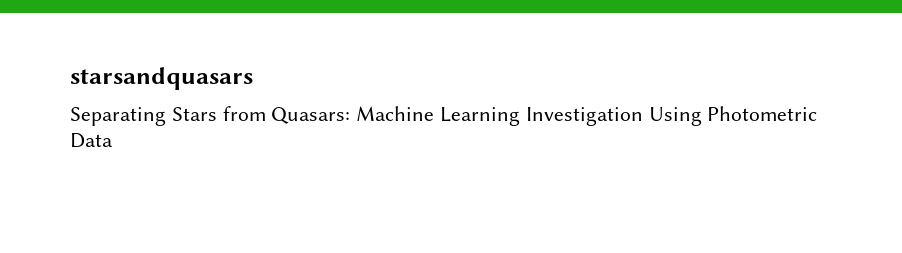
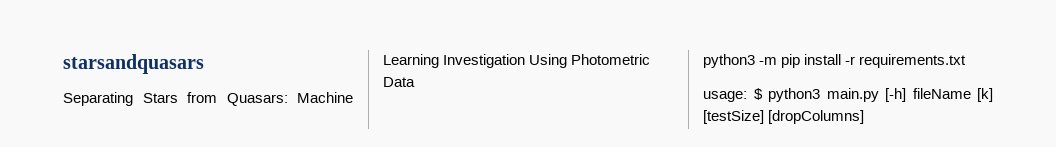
+ python3 -m pip install -r requirements.txt
+ usage: $ python3 main.py [-h] fileName [k] [testSize] [dropColumns]

